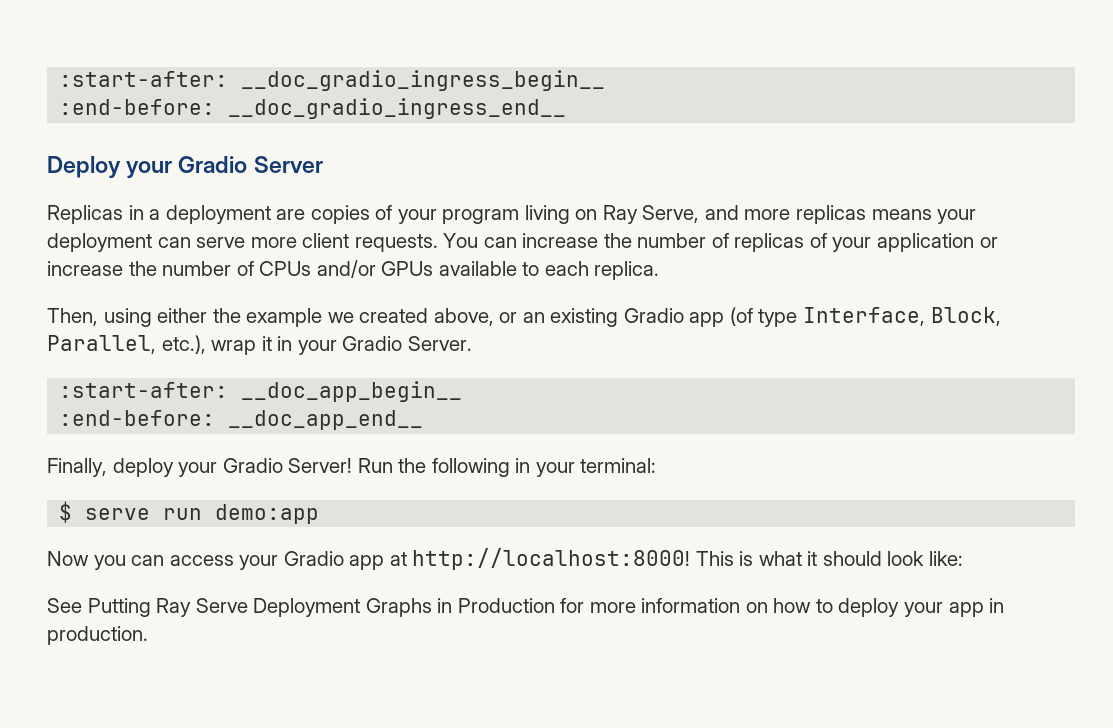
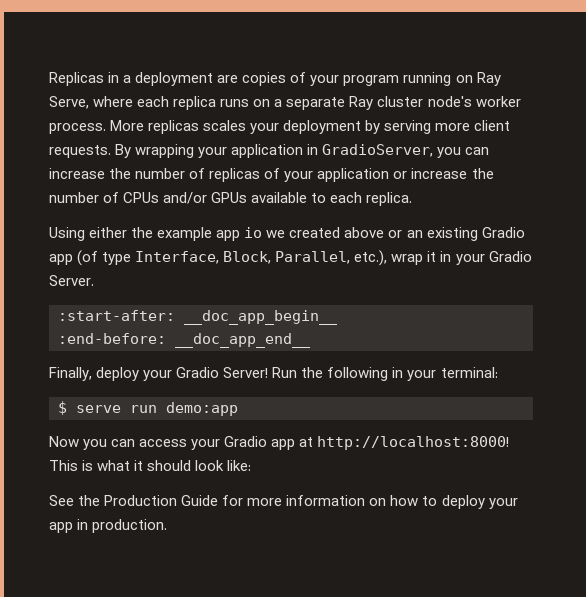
- :start-after: __doc_gradio_ingress_begin__
- :end-before: __doc_gradio_ingress_end__
- Deploy your Gradio Server
- Replicas in a deployment are copies of your program living on Ray Serve, and more replicas means your deployment can serve more client requests. You can increase the number of replicas of your application or increase the number of CPUs and/or GPUs available to each replica.
+ Replicas in a deployment are copies of your program running on Ray Serve, where each replica runs on a separate Ray cluster node's worker process. More replicas scales your deployment by serving more client requests. By wrapping your application in GradioServer, you can increase the number of replicas of your application or increase the number of CPUs and/or GPUs available to each replica.
- Then, using either the example we created above, or an existing Gradio app (of type Interface, Block, Parallel, etc.), wrap it in your Gradio Server.
+ Using either the example app io we created above or an existing Gradio app (of type Interface, Block, Parallel, etc.), wrap it in your Gradio Server.
- See Putting Ray Serve Deployment Graphs in Production for more information on how to deploy your app in production.
+ See the Production Guide for more information on how to deploy your app in production.

